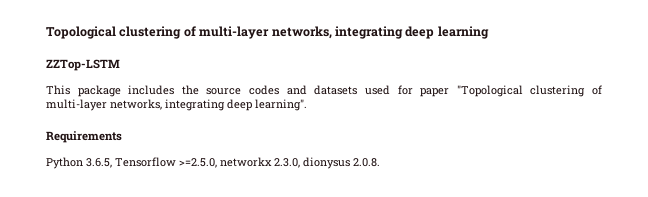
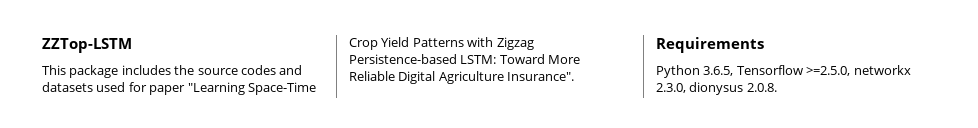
- Topological clustering of multi-layer networks, integrating deep learning
- This package includes the source codes and datasets used for paper "Topological clustering of multi-layer networks, integrating deep learning".
+ This package includes the source codes and datasets used for paper "Learning Space-Time Crop Yield Patterns with Zigzag Persistence-based LSTM: Toward More Reliable Digital Agriculture Insurance".

